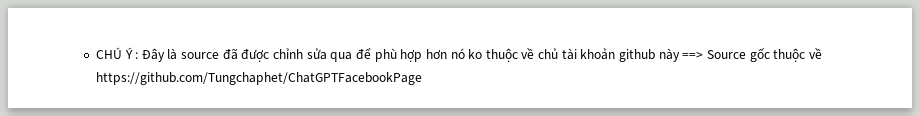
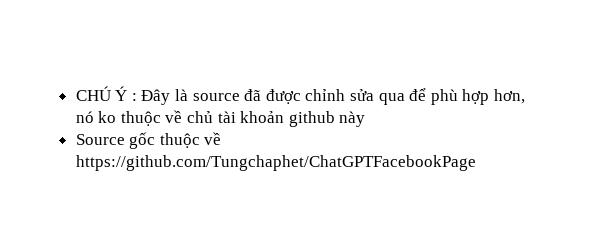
- CHÚ Ý : Đây là source đã được chỉnh sửa qua để phù hợp hơn nó ko thuộc về chủ tài khoản github này ==> Source gốc thuộc về https://github.com/Tungchaphet/ChatGPTFacebookPage
+ CHÚ Ý : Đây là source đã được chỉnh sửa qua để phù hợp hơn, nó ko thuộc về chủ tài khoản github này
+ Source gốc thuộc về https://github.com/Tungchaphet/ChatGPTFacebookPage

